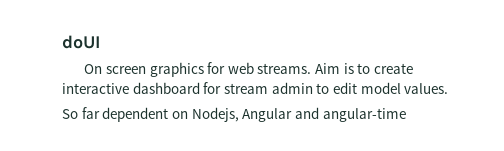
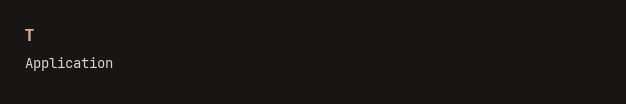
- doUI
- On screen graphics for web streams. Aim is to create interactive dashboard for stream admin to edit model values.
- So far dependent on Nodejs, Angular and angular-time
+ T
+ Application

